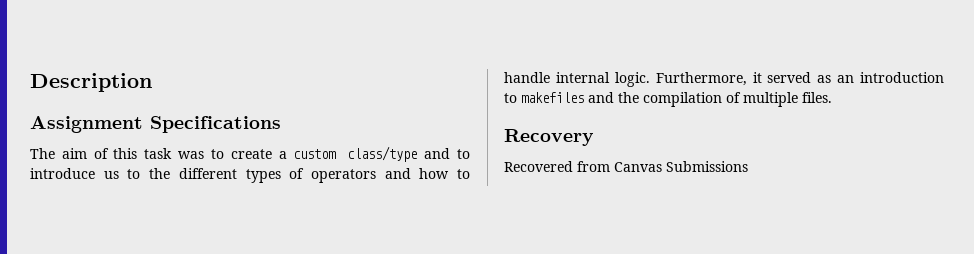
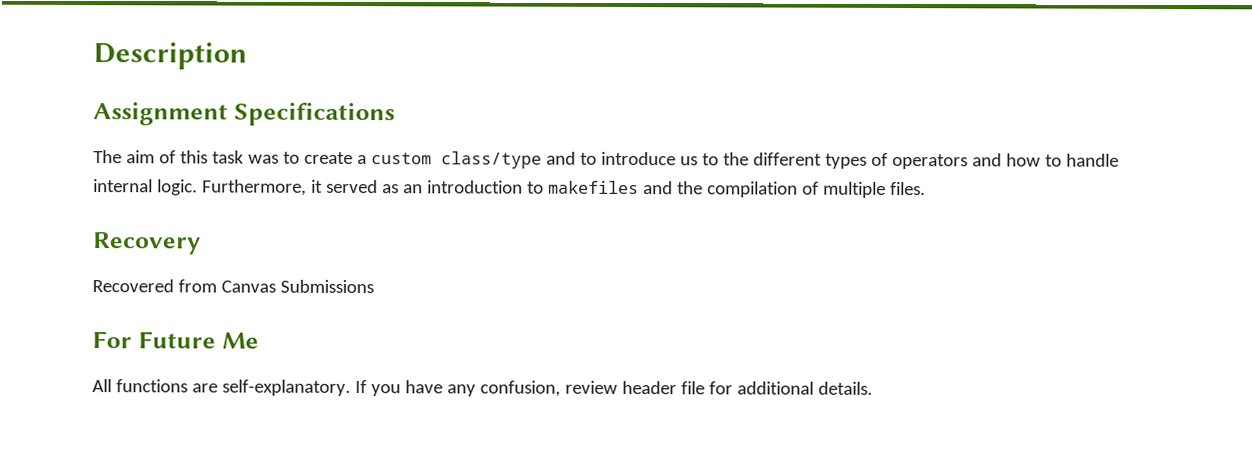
+ For Future Me
+ All functions are self-explanatory. If you have any confusion, review header file for additional details.

